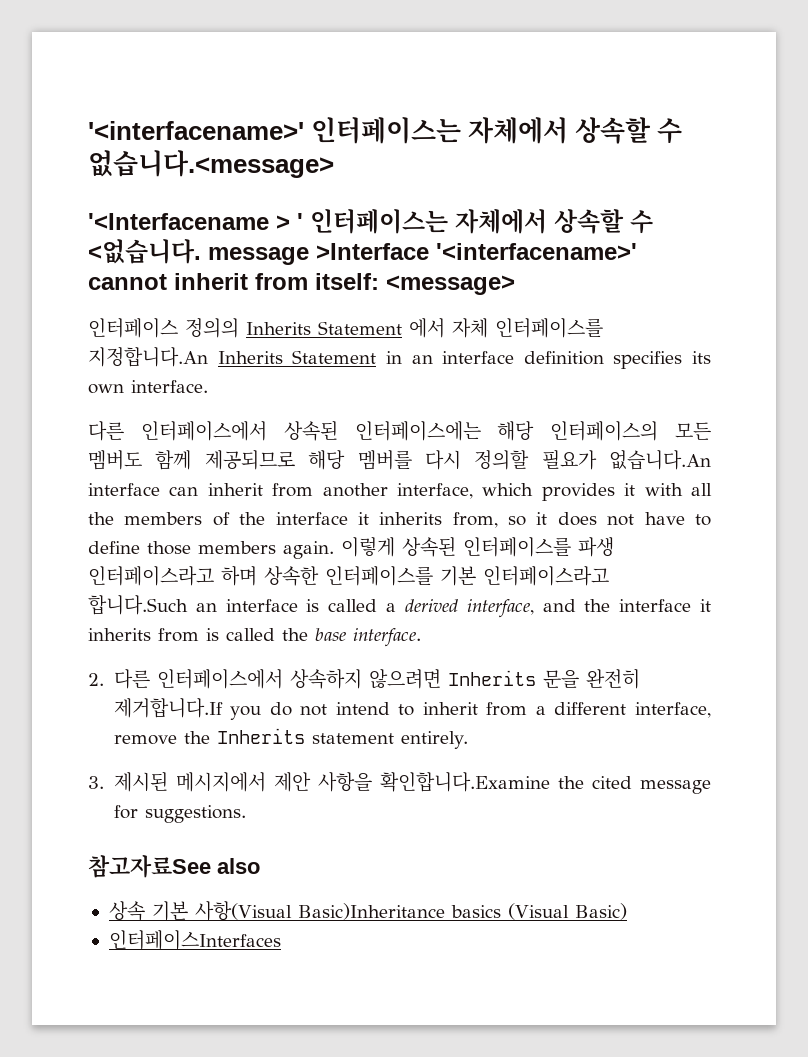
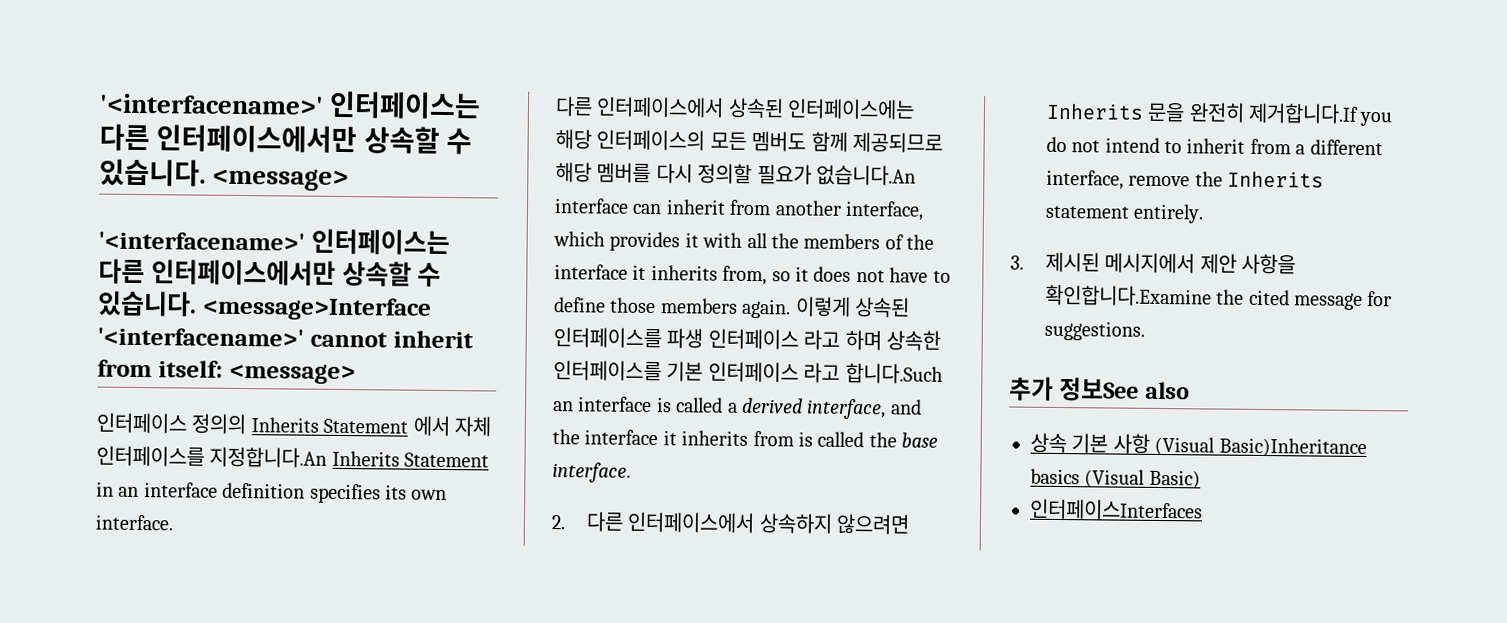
- '<interfacename>' 인터페이스는 자체에서 상속할 수 없습니다.<message>
- '<Interfacename > ' 인터페이스는 자체에서 상속할 수 <없습니다. message >Interface '<interfacename>' cannot inherit from itself: <message>
+ '<interfacename>' 인터페이스는 다른 인터페이스에서만 상속할 수 있습니다. <message>
+ '<interfacename>' 인터페이스는 다른 인터페이스에서만 상속할 수 있습니다. <message>Interface '<interfacename>' cannot inherit from itself: <message>
- 이렇게 상속된 인터페이스를 파생 인터페이스라고 하며 상속한 인터페이스를 기본 인터페이스라고 합니다.Such an interface is called a derived interface, and the interface it inherits from is called the base interface.
+ 이렇게 상속된 인터페이스를 파생 인터페이스 라고 하며 상속한 인터페이스를 기본 인터페이스 라고 합니다.Such an interface is called a derived interface, and the interface it inherits from is called the base interface.
- 참고자료See also
+ 추가 정보See also
- 상속 기본 사항(Visual Basic)Inheritance basics (Visual Basic)
+ 상속 기본 사항 (Visual Basic)Inheritance basics (Visual Basic)

